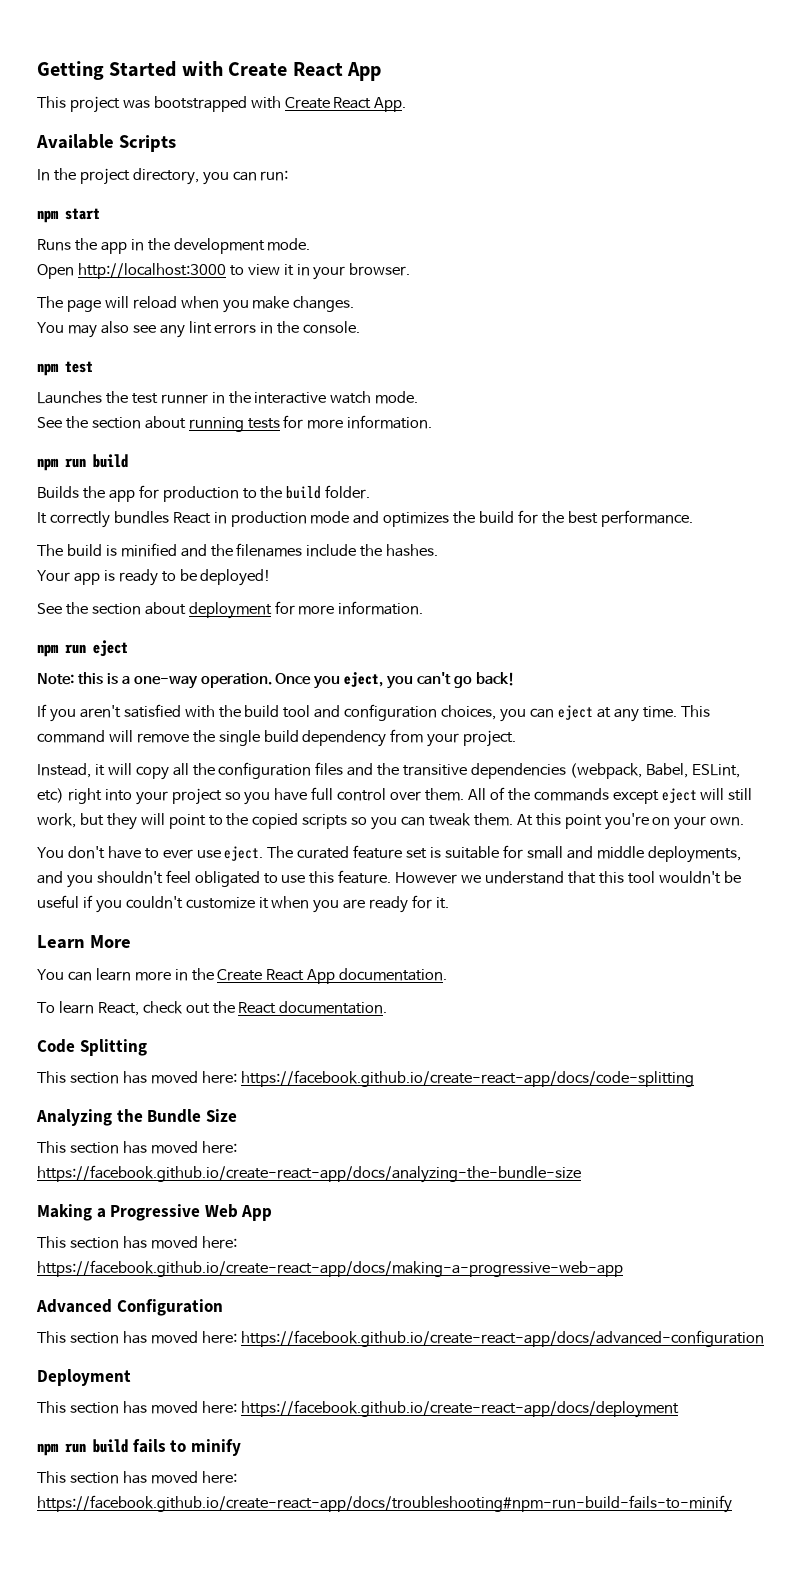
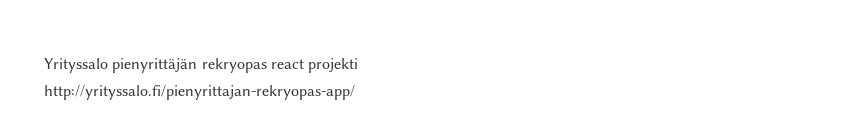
- Getting Started with Create React App
- This project was bootstrapped with Create React App.
- Available Scripts
- In the project directory, you can run:
- npm start
- Runs the app in the development mode.
- Open http://localhost:3000 to view it in your browser.
- The page will reload when you make changes.
- You may also see any lint errors in the console.
- npm test
- Launches the test runner in the interactive watch mode.
- See the section about running tests for more information.
- npm run build
- Builds the app for production to the build folder.
- It correctly bundles React in production mode and optimizes the build for the best performance.
- The build is minified and the filenames include the hashes.
- Your app is ready to be deployed!
- See the section about deployment for more information.
- npm run eject
- Note: this is a one-way operation. Once you eject, you can't go back!
- If you aren't satisfied with the build tool and configuration choices, you can eject at any time. This command will remove the single build dependency from your project.
- Instead, it will copy all the configuration files and the transitive dependencies (webpack, Babel, ESLint, etc) right into your project so you have full control over them. All of the commands except eject will still work, but they will point to the copied scripts so you can tweak them. At this point you're on your own.
- You don't have to ever use eject. The curated feature set is suitable for small and middle deployments, and you shouldn't feel obligated to use this feature. However we understand that this tool wouldn't be useful if you couldn't customize it when you are ready for it.
- Learn More
- You can learn more in the Create React App documentation.
- To learn React, check out the React documentation.
- Code Splitting
- This section has moved here: https://facebook.github.io/create-react-app/docs/code-splitting
- Analyzing the Bundle Size
- This section has moved here: https://facebook.github.io/create-react-app/docs/analyzing-the-bundle-size
- Making a Progressive Web App
- This section has moved here: https://facebook.github.io/create-react-app/docs/making-a-progressive-web-app
- Advanced Configuration
- This section has moved here: https://facebook.github.io/create-react-app/docs/advanced-configuration
- Deployment
- This section has moved here: https://facebook.github.io/create-react-app/docs/deployment
- npm run build fails to minify
- This section has moved here: https://facebook.github.io/create-react-app/docs/troubleshooting#npm-run-build-fails-to-minify
+ Yrityssalo pienyrittäjän rekryopas react projekti
+ http://yrityssalo.fi/pienyrittajan-rekryopas-app/

